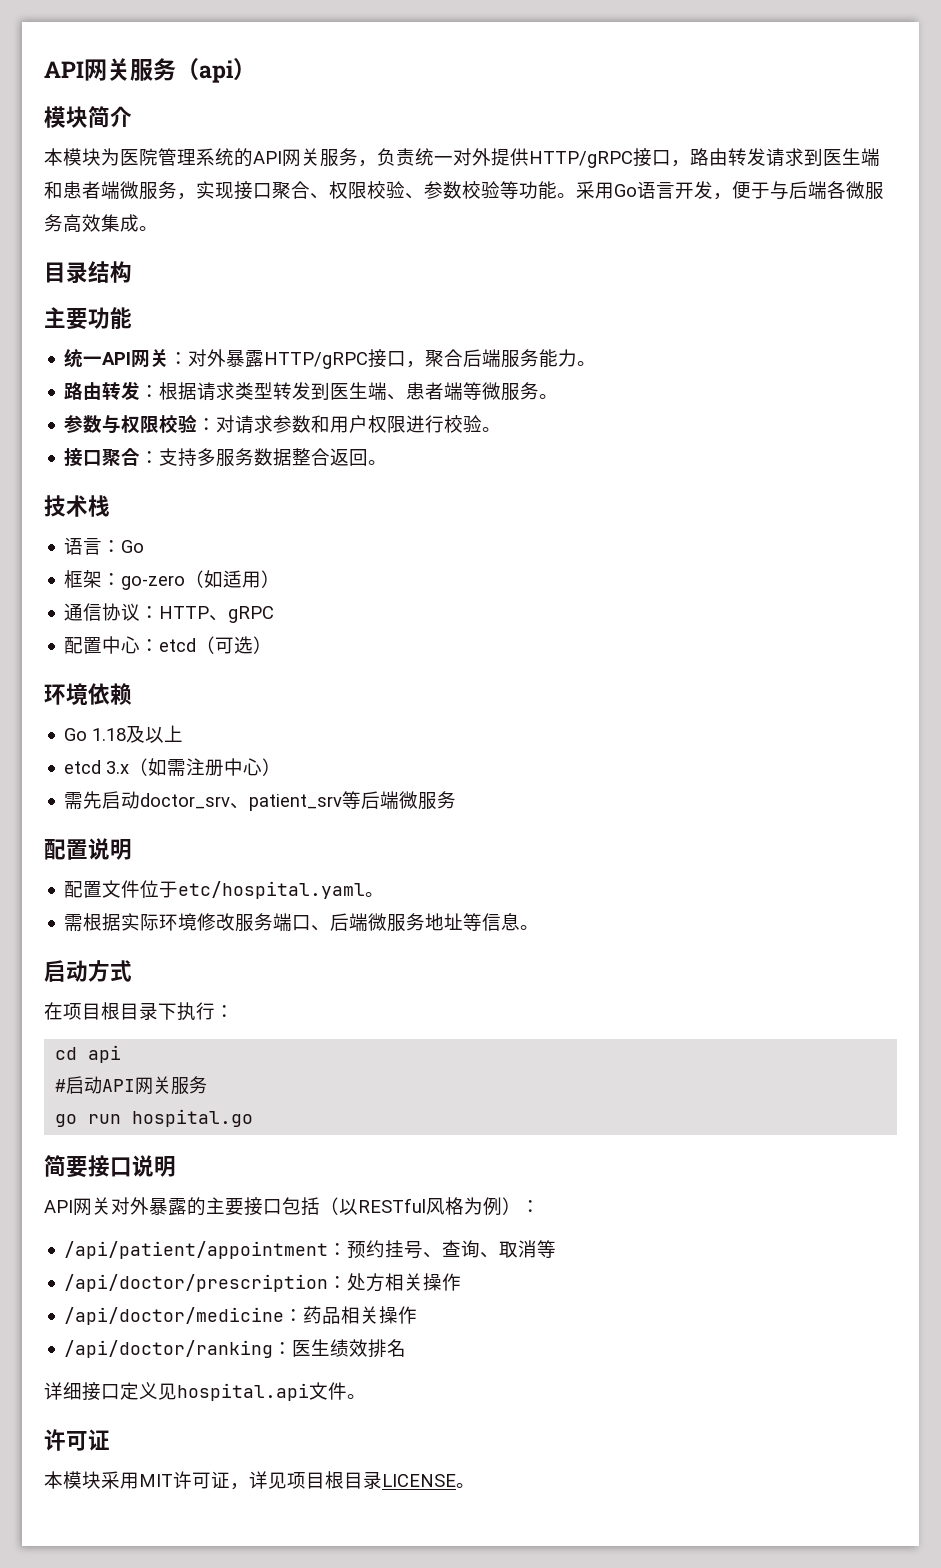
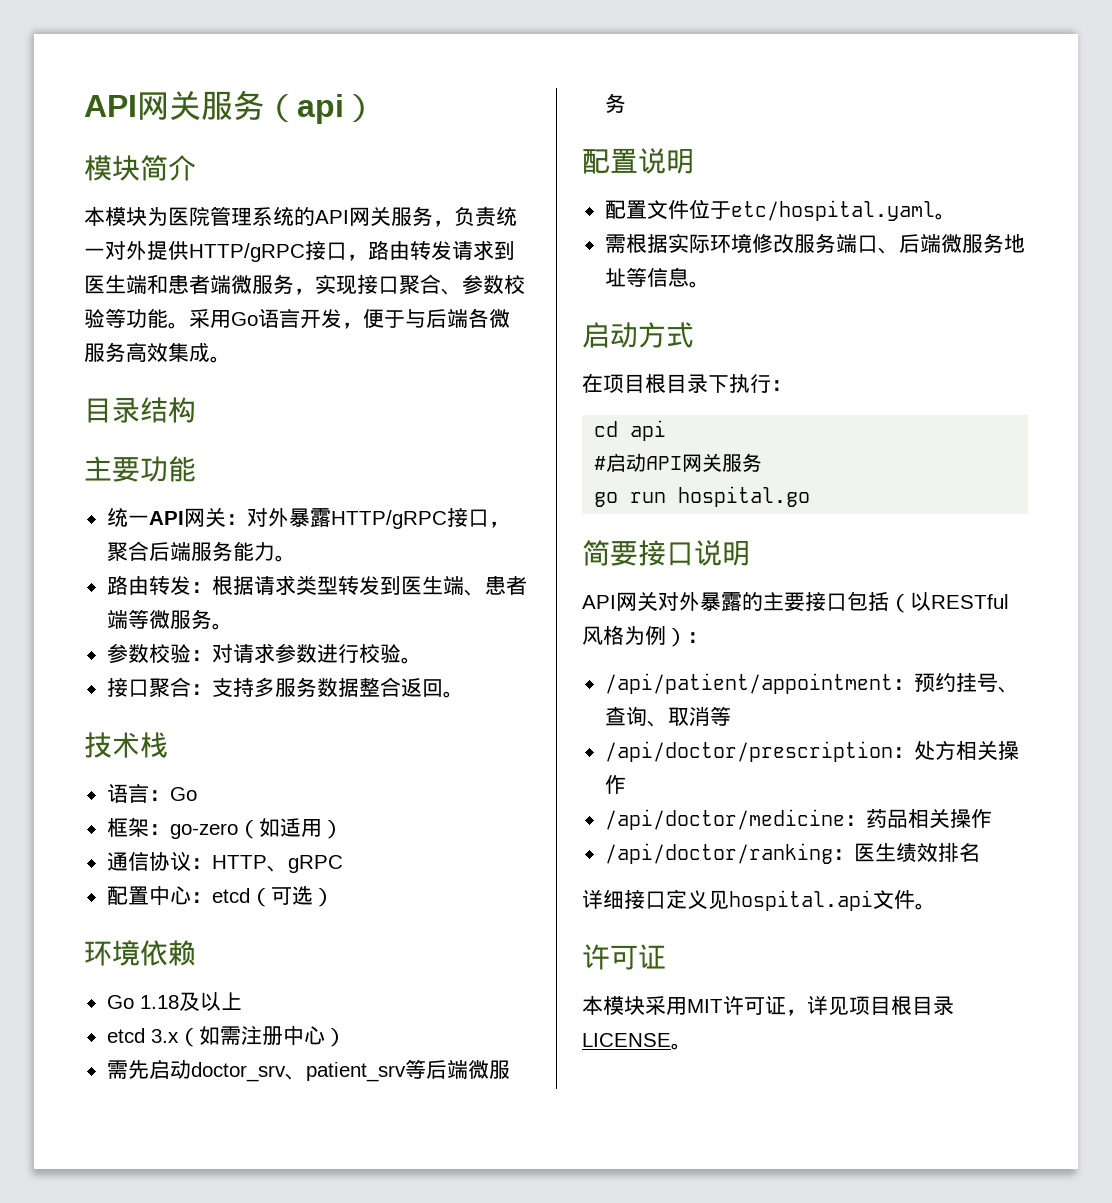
- 本模块为医院管理系统的API网关服务，负责统一对外提供HTTP/gRPC接口，路由转发请求到医生端和患者端微服务，实现接口聚合、权限校验、参数校验等功能。
+ 本模块为医院管理系统的API网关服务，负责统一对外提供HTTP/gRPC接口，路由转发请求到医生端和患者端微服务，实现接口聚合、参数校验等功能。
- 参数与权限校验：对请求参数和用户权限进行校验。
+ 参数校验：对请求参数进行校验。

